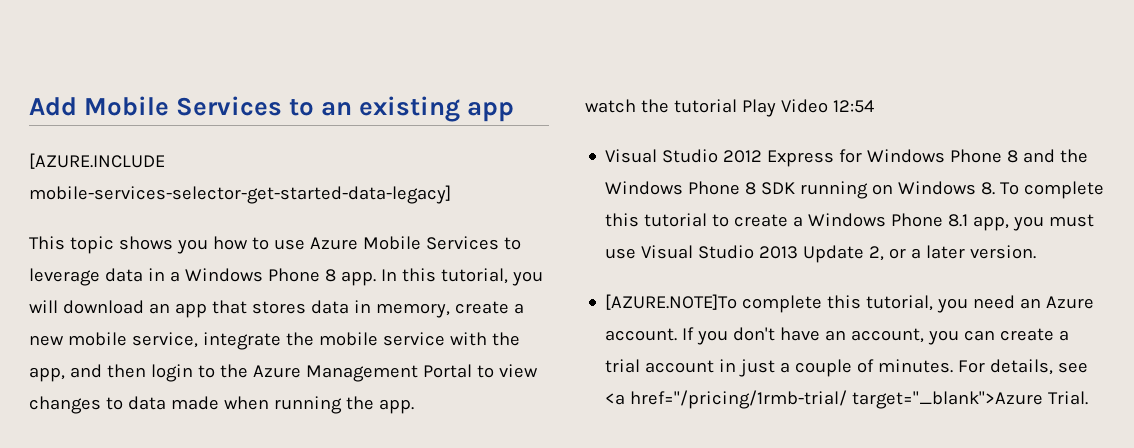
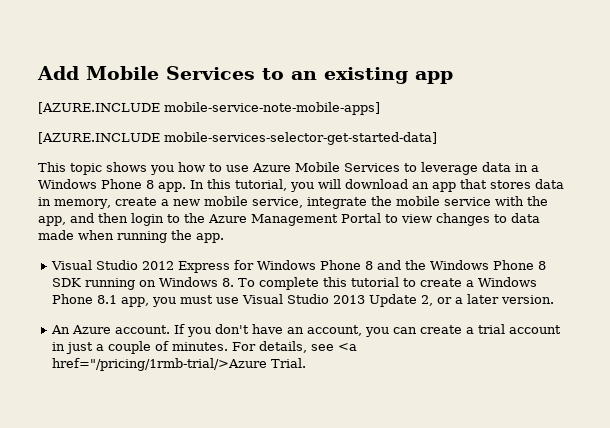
- [AZURE.INCLUDE mobile-services-selector-get-started-data-legacy]
+ [AZURE.INCLUDE mobile-service-note-mobile-apps]
+ [AZURE.INCLUDE mobile-services-selector-get-started-data]
- watch the tutorial Play Video 12:54
- [AZURE.NOTE]To complete this tutorial, you need an Azure account.
+ An Azure account.
- For details, see <a href="/pricing/1rmb-trial/ target="_blank">Azure Trial.
+ For details, see <a href="/pricing/1rmb-trial/>Azure Trial.

